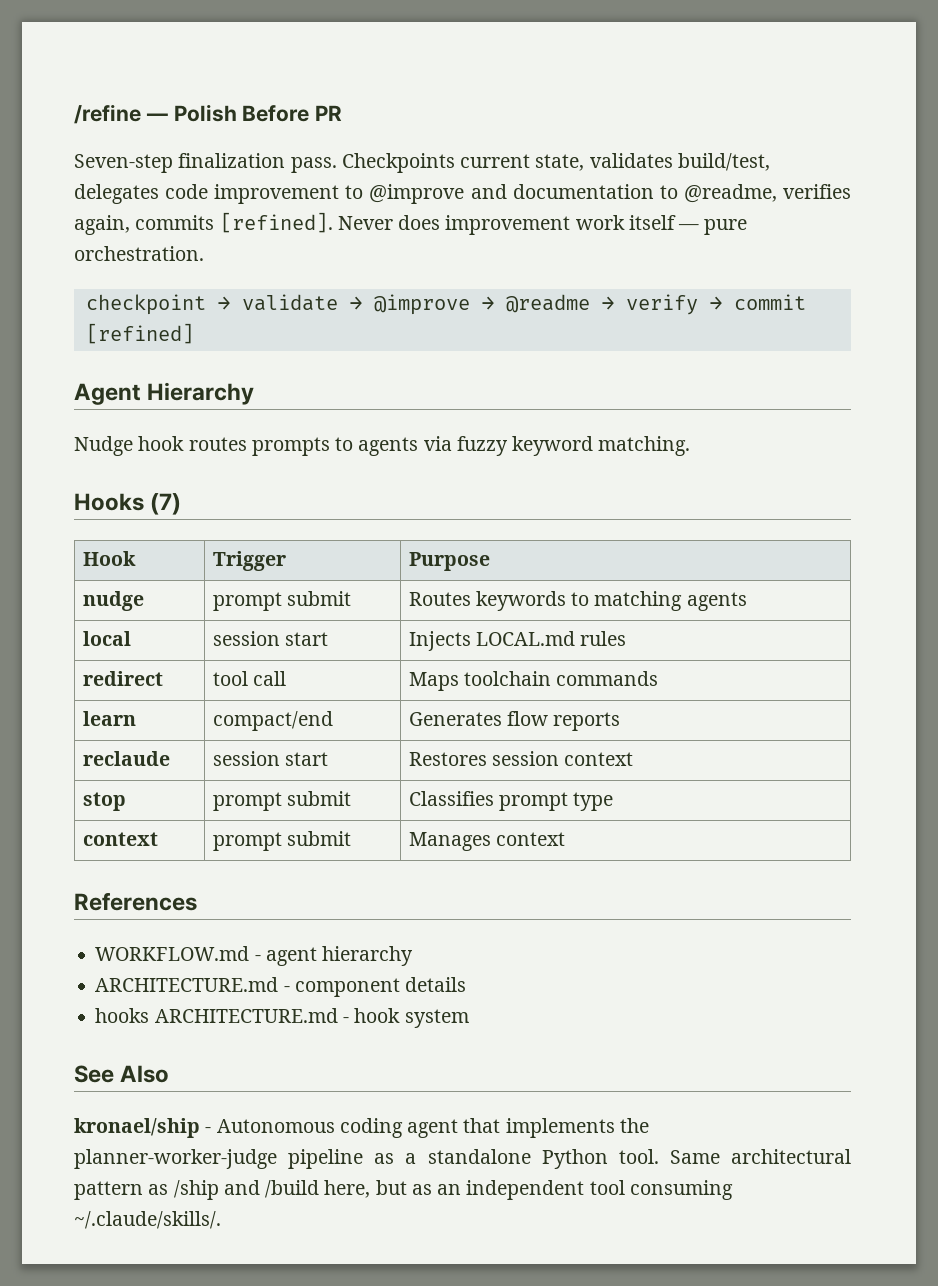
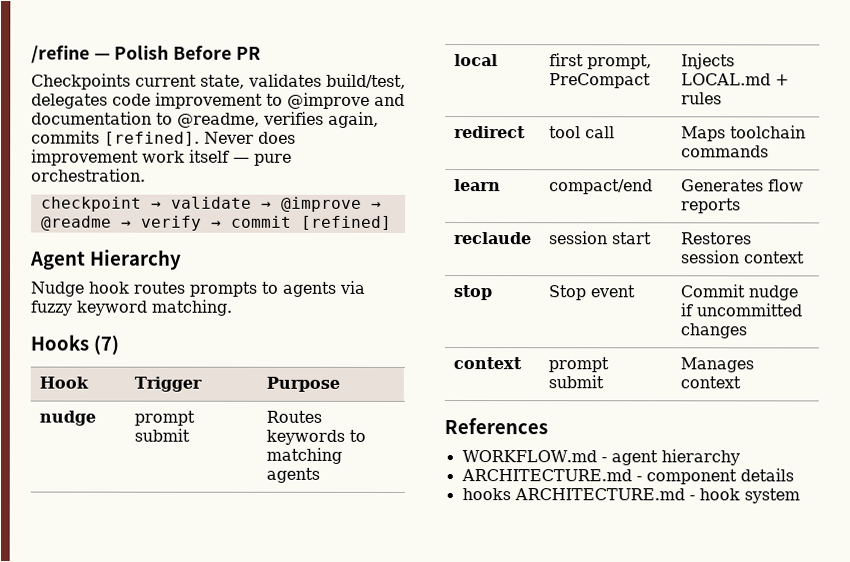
- Seven-step finalization pass.
- local | session start | Injects LOCAL.md rules
+ local | first prompt, PreCompact | Injects LOCAL.md + rules
- stop | prompt submit | Classifies prompt type
+ stop | Stop event | Commit nudge if uncommitted changes
- See Also
- kronael/ship - Autonomous coding agent that implements the planner-worker-judge pipeline as a standalone Python tool. Same architectural pattern as /ship and /build here, but as an independent tool consuming ~/.claude/skills/.

